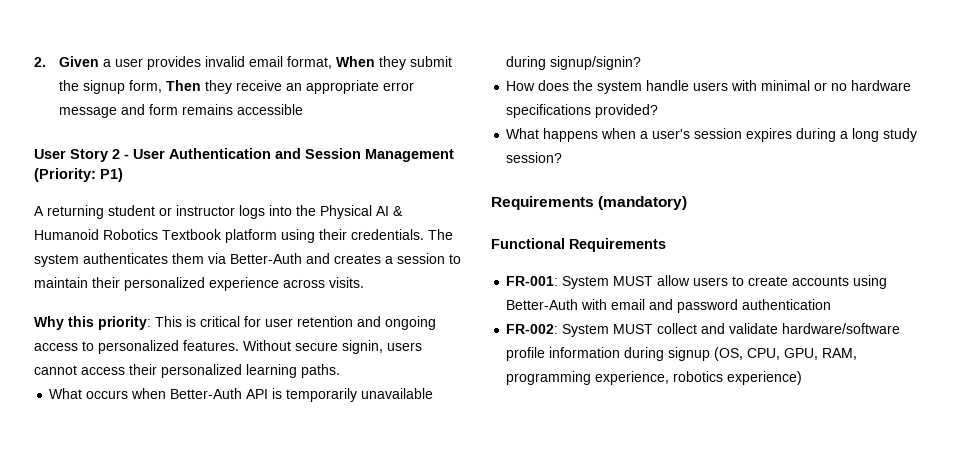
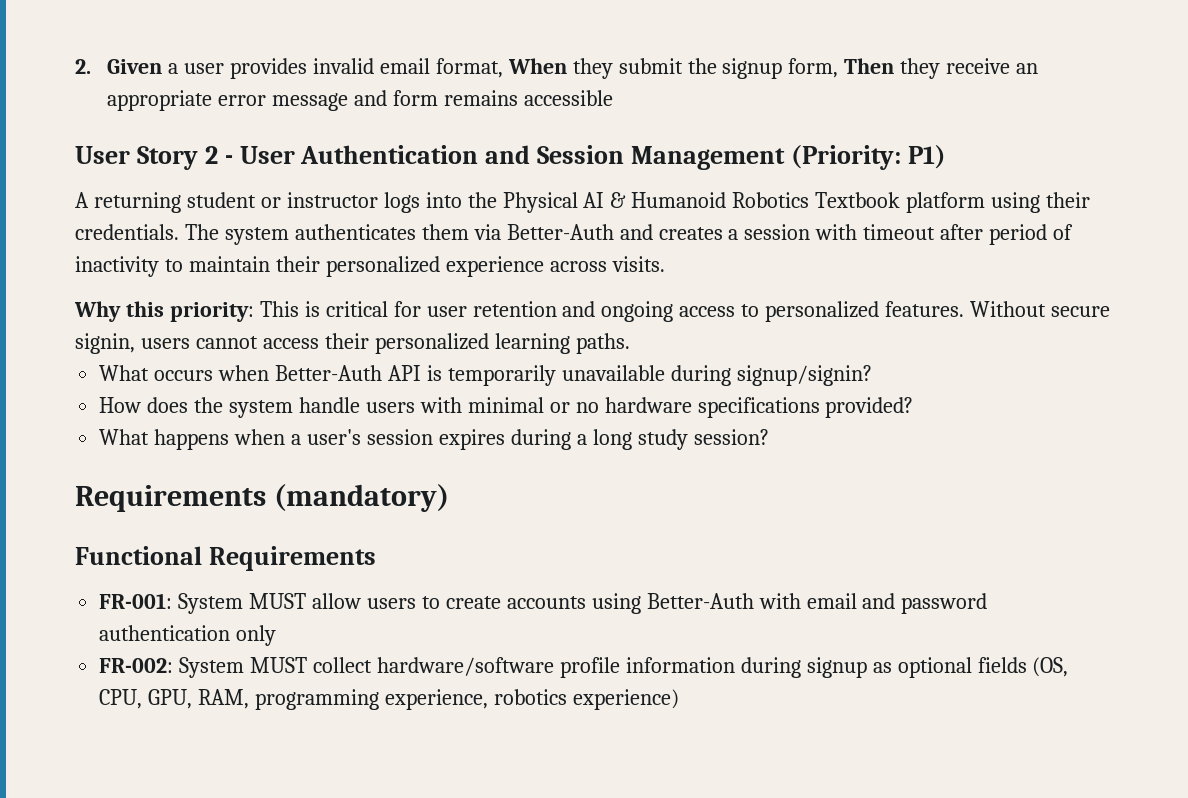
- The system authenticates them via Better-Auth and creates a session to maintain their personalized experience across visits.
+ The system authenticates them via Better-Auth and creates a session with timeout after period of inactivity to maintain their personalized experience across visits.
- FR-001: System MUST allow users to create accounts using Better-Auth with email and password authentication
+ FR-001: System MUST allow users to create accounts using Better-Auth with email and password authentication only
- FR-002: System MUST collect and validate hardware/software profile information during signup (OS, CPU, GPU, RAM, programming experience, robotics experience)
+ FR-002: System MUST collect hardware/software profile information during signup as optional fields (OS, CPU, GPU, RAM, programming experience, robotics experience)

